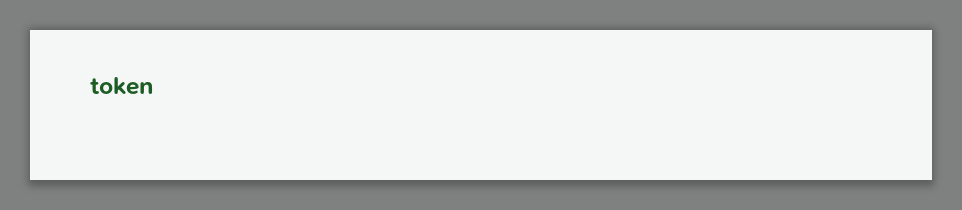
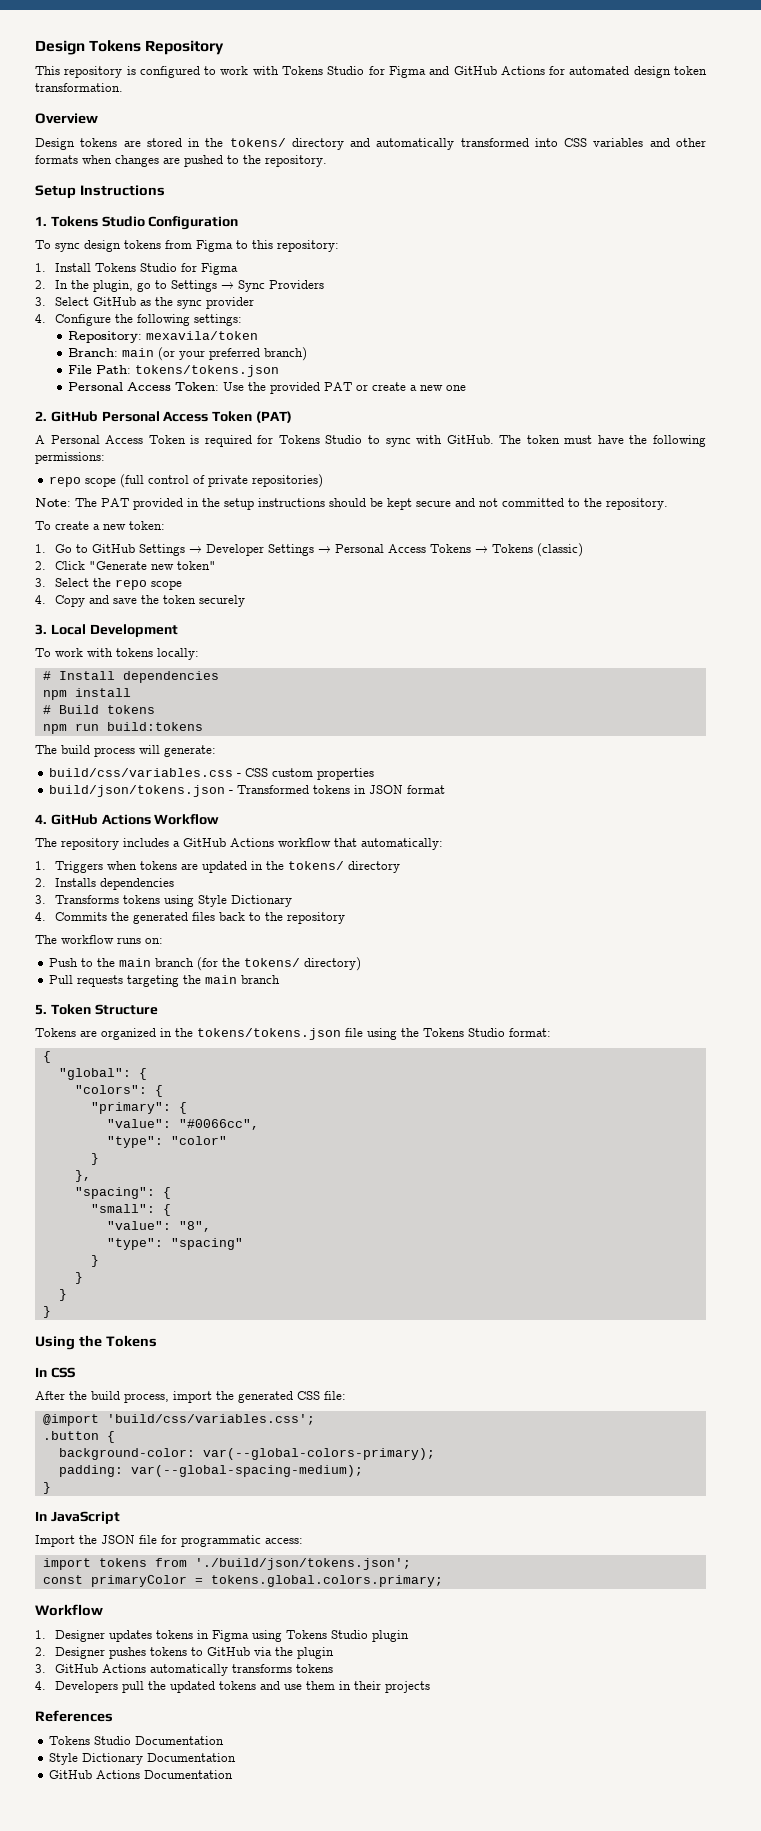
- token
+ Design Tokens Repository
+ This repository is configured to work with Tokens Studio for Figma and GitHub Actions for automated design token transformation.
+ Overview
+ Design tokens are stored in the tokens/ directory and automatically transformed into CSS variables and other formats when changes are pushed to the repository.
+ Setup Instructions
+ 1. Tokens Studio Configuration
+ To sync design tokens from Figma to this repository:
+ 1. Install Tokens Studio for Figma
+ 2. In the plugin, go to Settings → Sync Providers
+ 3. Select GitHub as the sync provider
+ 4. Configure the following settings:
+ Repository: mexavila/token
+ Branch: main (or your preferred branch)
+ File Path: tokens/tokens.json
+ Personal Access Token: Use the provided PAT or create a new one
+ 2. GitHub Personal Access Token (PAT)
+ A Personal Access Token is required for Tokens Studio to sync with GitHub. The token must have the following permissions:
+ repo scope (full control of private repositories)
+ Note: The PAT provided in the setup instructions should be kept secure and not committed to the repository.
+ To create a new token:
+ 1. Go to GitHub Settings → Developer Settings → Personal Access Tokens → Tokens (classic)
+ 2. Click "Generate new token"
+ 3. Select the repo scope
+ 4. Copy and save the token securely
+ 3. Local Development
+ To work with tokens locally:
+ # Install dependencies
+ npm install
+ # Build tokens
+ npm run build:tokens
+ The build process will generate:
+ build/css/variables.css - CSS custom properties
+ build/json/tokens.json - Transformed tokens in JSON format
+ 4. GitHub Actions Workflow
+ The repository includes a GitHub Actions workflow that automatically:
+ 1. Triggers when tokens are updated in the tokens/ directory
+ 2. Installs dependencies
+ 3. Transforms tokens using Style Dictionary
+ 4. Commits the generated files back to the repository
+ The workflow runs on:
+ Push to the main branch (for the tokens/ directory)
+ Pull requests targeting the main branch
+ 5. Token Structure
+ Tokens are organized in the tokens/tokens.json file using the Tokens Studio format:
+ {
+ "global": {
+ "colors": {
+ "primary": {
+ "value": "#0066cc",
+ "type": "color"
+ }
+ },
+ "spacing": {
+ "small": {
+ "value": "8",
+ "type": "spacing"
+ }
+ }
+ }
+ }
+ Using the Tokens
+ In CSS
+ After the build process, import the generated CSS file:
+ @import 'build/css/variables.css';
+ .button {
+ background-color: var(--global-colors-primary);
+ padding: var(--global-spacing-medium);
+ }
+ In JavaScript
+ Import the JSON file for programmatic access:
+ import tokens from './build/json/tokens.json';
+ const primaryColor = tokens.global.colors.primary;
+ Workflow
+ 1. Designer updates tokens in Figma using Tokens Studio plugin
+ 2. Designer pushes tokens to GitHub via the plugin
+ 3. GitHub Actions automatically transforms tokens
+ 4. Developers pull the updated tokens and use them in their projects
+ References
+ Tokens Studio Documentation
+ Style Dictionary Documentation
+ GitHub Actions Documentation

